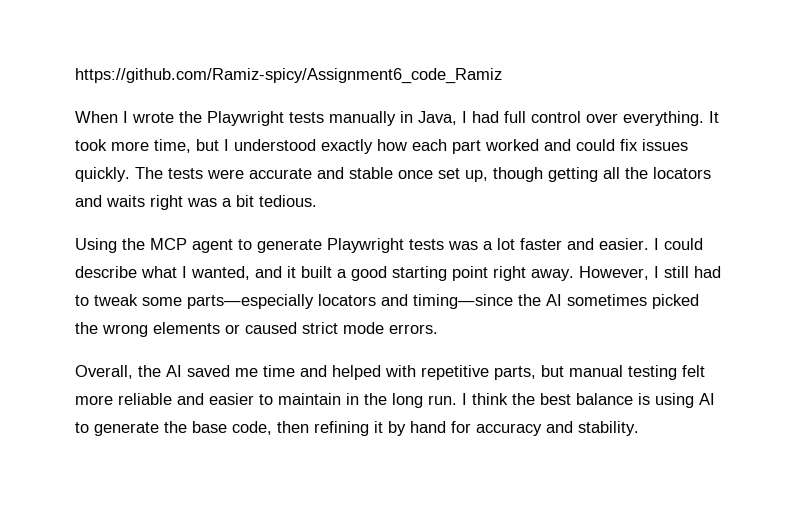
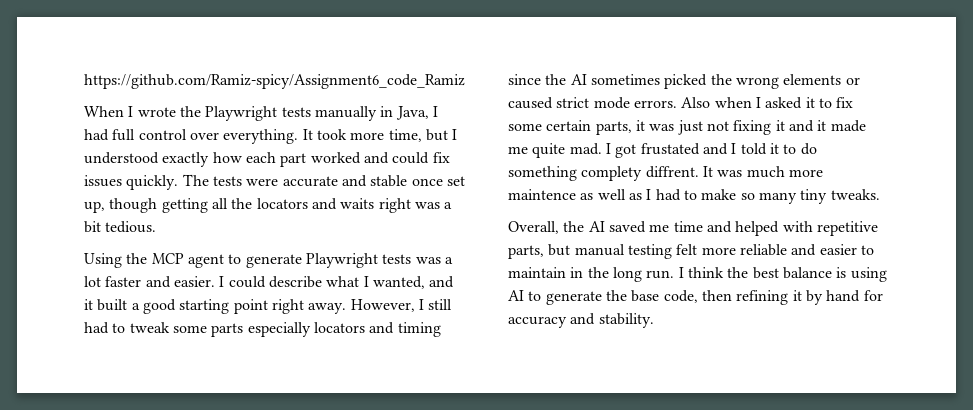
- However, I still had to tweak some parts—especially locators and timing—since the AI sometimes picked the wrong elements or caused strict mode errors.
+ However, I still had to tweak some parts especially locators and timing since the AI sometimes picked the wrong elements or caused strict mode errors. Also when I asked it to fix some certain parts, it was just not fixing it and it made me quite mad. I got frustated and I told it to do something complety diffrent. It was much more maintence as well as I had to make so many tiny tweaks.

